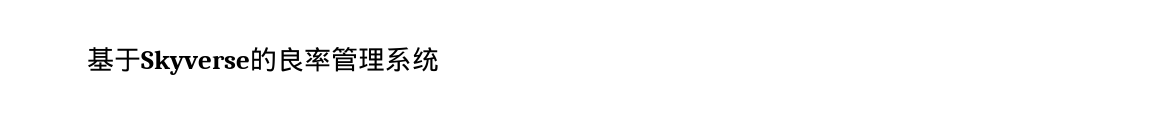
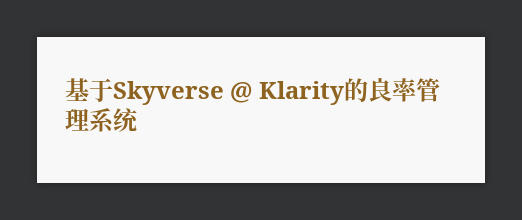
- 基于Skyverse的良率管理系统
+ 基于Skyverse @ Klarity的良率管理系统

